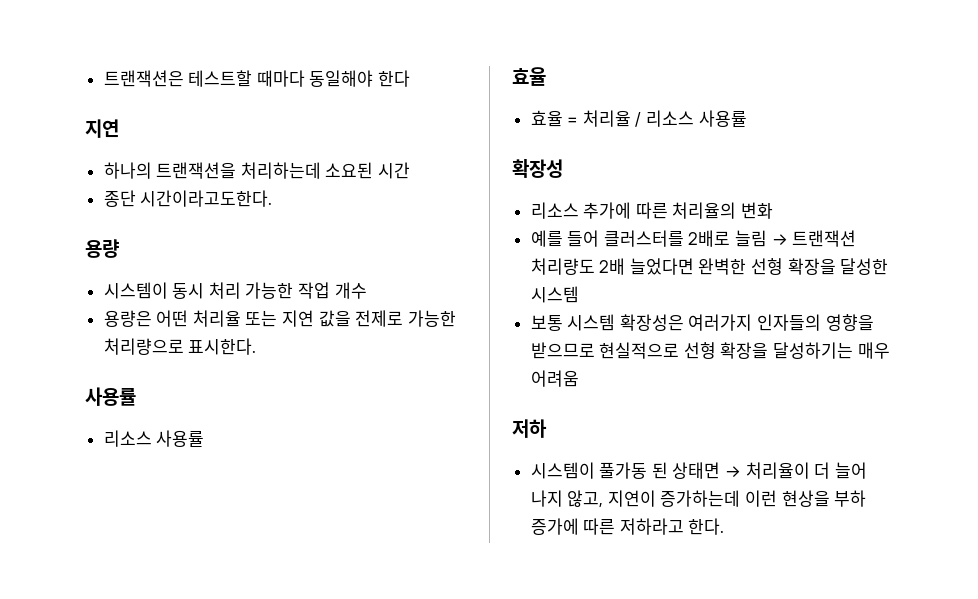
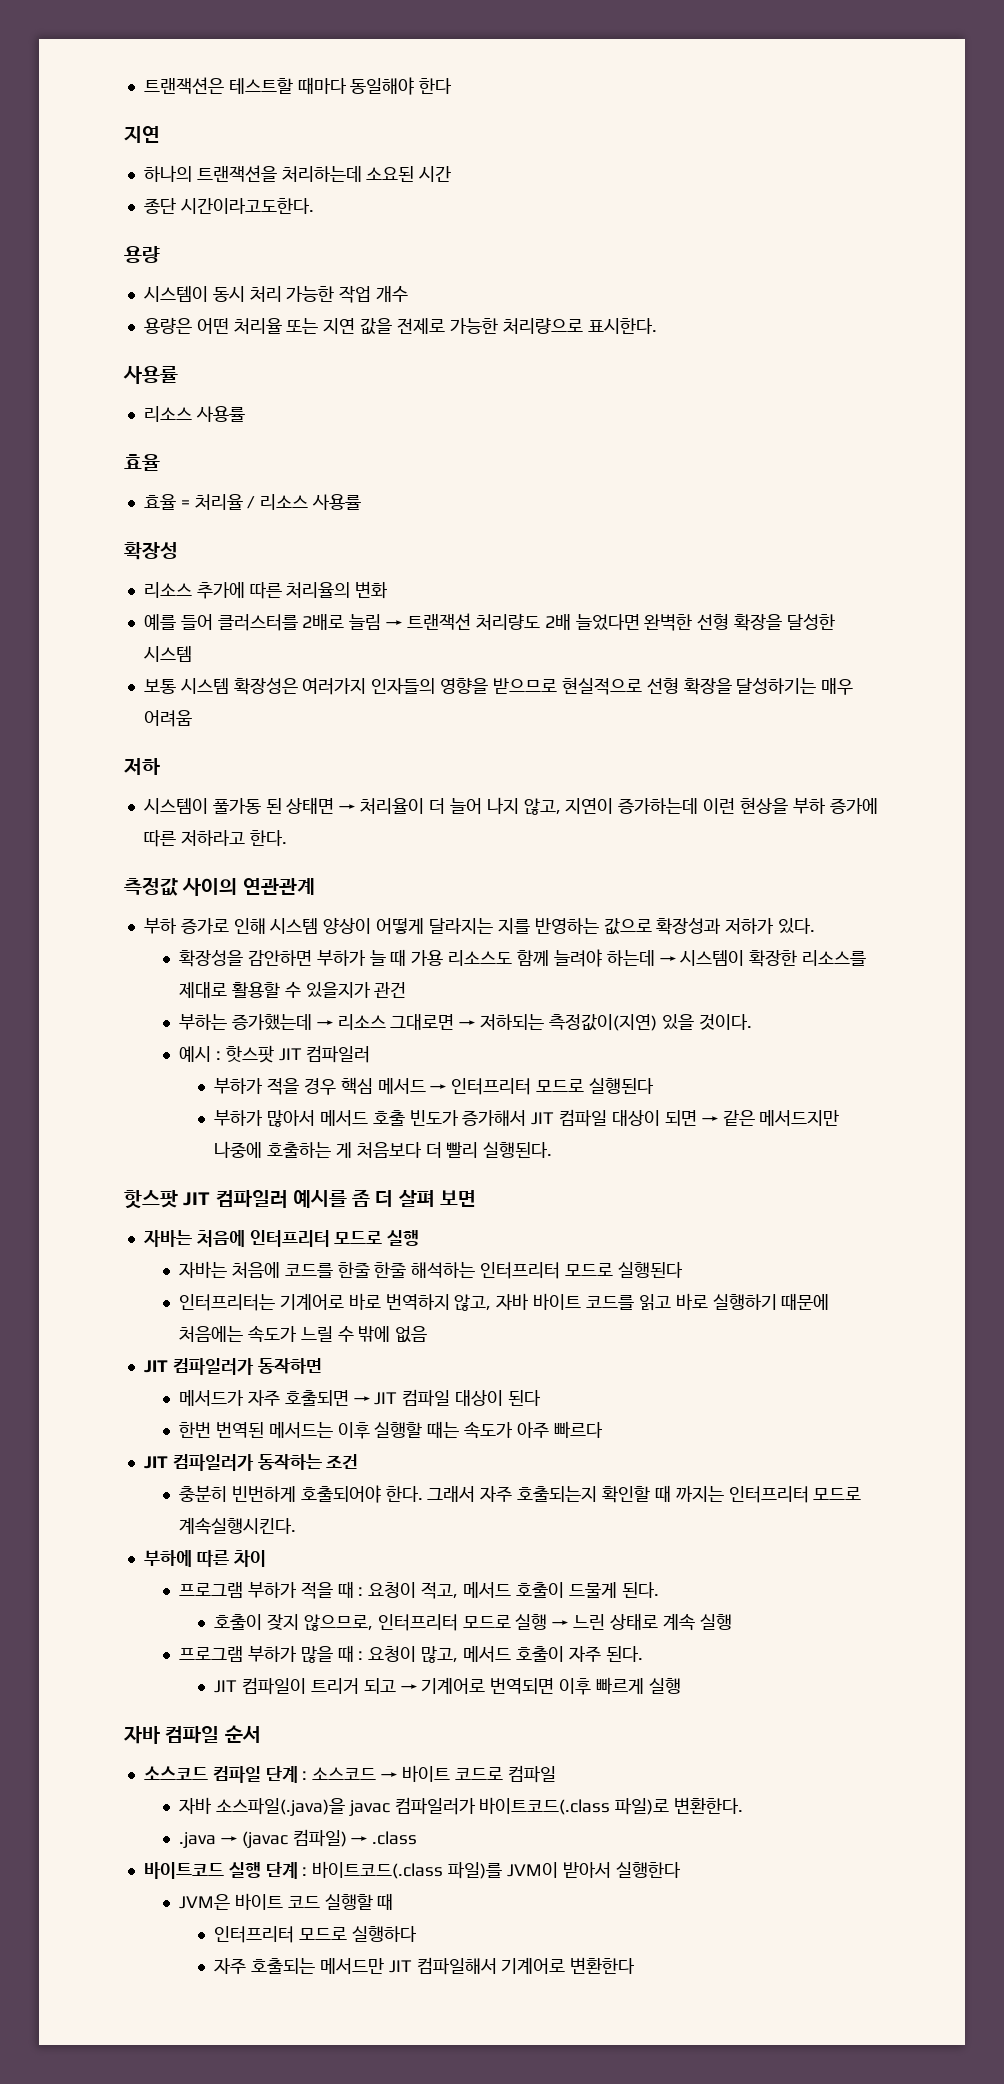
+ 측정값 사이의 연관관계
+ 부하 증가로 인해 시스템 양상이 어떻게 달라지는 지를 반영하는 값으로 확장성과 저하가 있다.
+ 확장성을 감안하면 부하가 늘 때 가용 리소스도 함께 늘려야 하는데 → 시스템이 확장한 리소스를 제대로 활용할 수 있을지가 관건
+ 부하는 증가했는데 → 리소스 그대로면 → 저하되는 측정값이(지연) 있을 것이다.
+ 예시 : 핫스팟 JIT 컴파일러
+ 부하가 적을 경우 핵심 메서드 → 인터프리터 모드로 실행된다
+ 부하가 많아서 메서드 호출 빈도가 증가해서 JIT 컴파일 대상이 되면 → 같은 메서드지만 나중에 호출하는 게 처음보다 더 빨리 실행된다.
+ 핫스팟 JIT 컴파일러 예시를 좀 더 살펴 보면
+ 자바는 처음에 인터프리터 모드로 실행
+ 자바는 처음에 코드를 한줄 한줄 해석하는 인터프리터 모드로 실행된다
+ 인터프리터는 기계어로 바로 번역하지 않고, 자바 바이트 코드를 읽고 바로 실행하기 때문에 처음에는 속도가 느릴 수 밖에 없음
+ JIT 컴파일러가 동작하면
+ 메서드가 자주 호출되면 → JIT 컴파일 대상이 된다
+ 한번 번역된 메서드는 이후 실행할 때는 속도가 아주 빠르다
+ JIT 컴파일러가 동작하는 조건
+ 충분히 빈번하게 호출되어야 한다. 그래서 자주 호출되는지 확인할 때 까지는 인터프리터 모드로 계속실행시킨다.
+ 부하에 따른 차이
+ 프로그램 부하가 적을 때 : 요청이 적고, 메서드 호출이 드물게 된다.
+ 호출이 잦지 않으므로, 인터프리터 모드로 실행 → 느린 상태로 계속 실행
+ 프로그램 부하가 많을 때 : 요청이 많고, 메서드 호출이 자주 된다.
+ JIT 컴파일이 트리거 되고 → 기계어로 번역되면 이후 빠르게 실행
+ 자바 컴파일 순서
+ 소스코드 컴파일 단계 : 소스코드 → 바이트 코드로 컴파일
+ 자바 소스파일(.java)을 javac 컴파일러가 바이트코드(.class 파일)로 변환한다.
+ .java → (javac 컴파일) → .class
+ 바이트코드 실행 단계 : 바이트코드(.class 파일)를 JVM이 받아서 실행한다
+ JVM은 바이트 코드 실행할 때
+ 인터프리터 모드로 실행하다
+ 자주 호출되는 메서드만 JIT 컴파일해서 기계어로 변환한다

